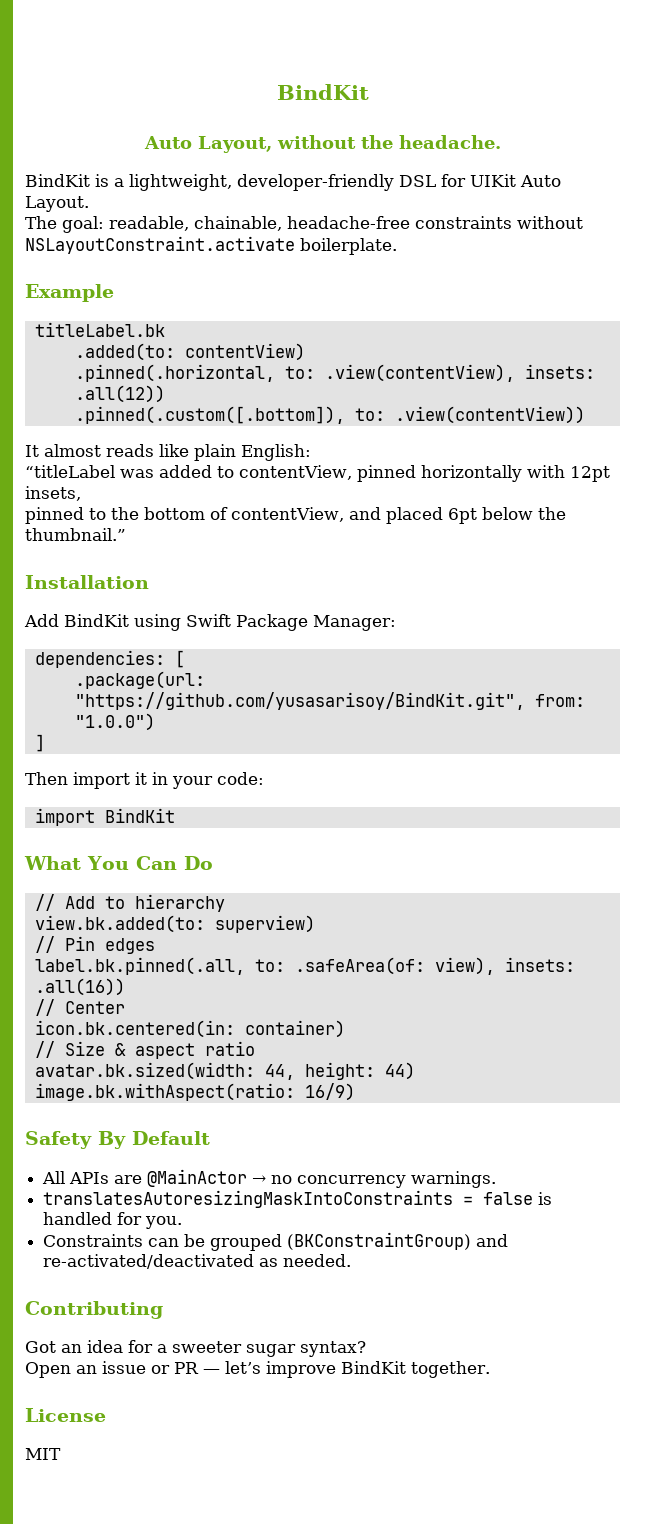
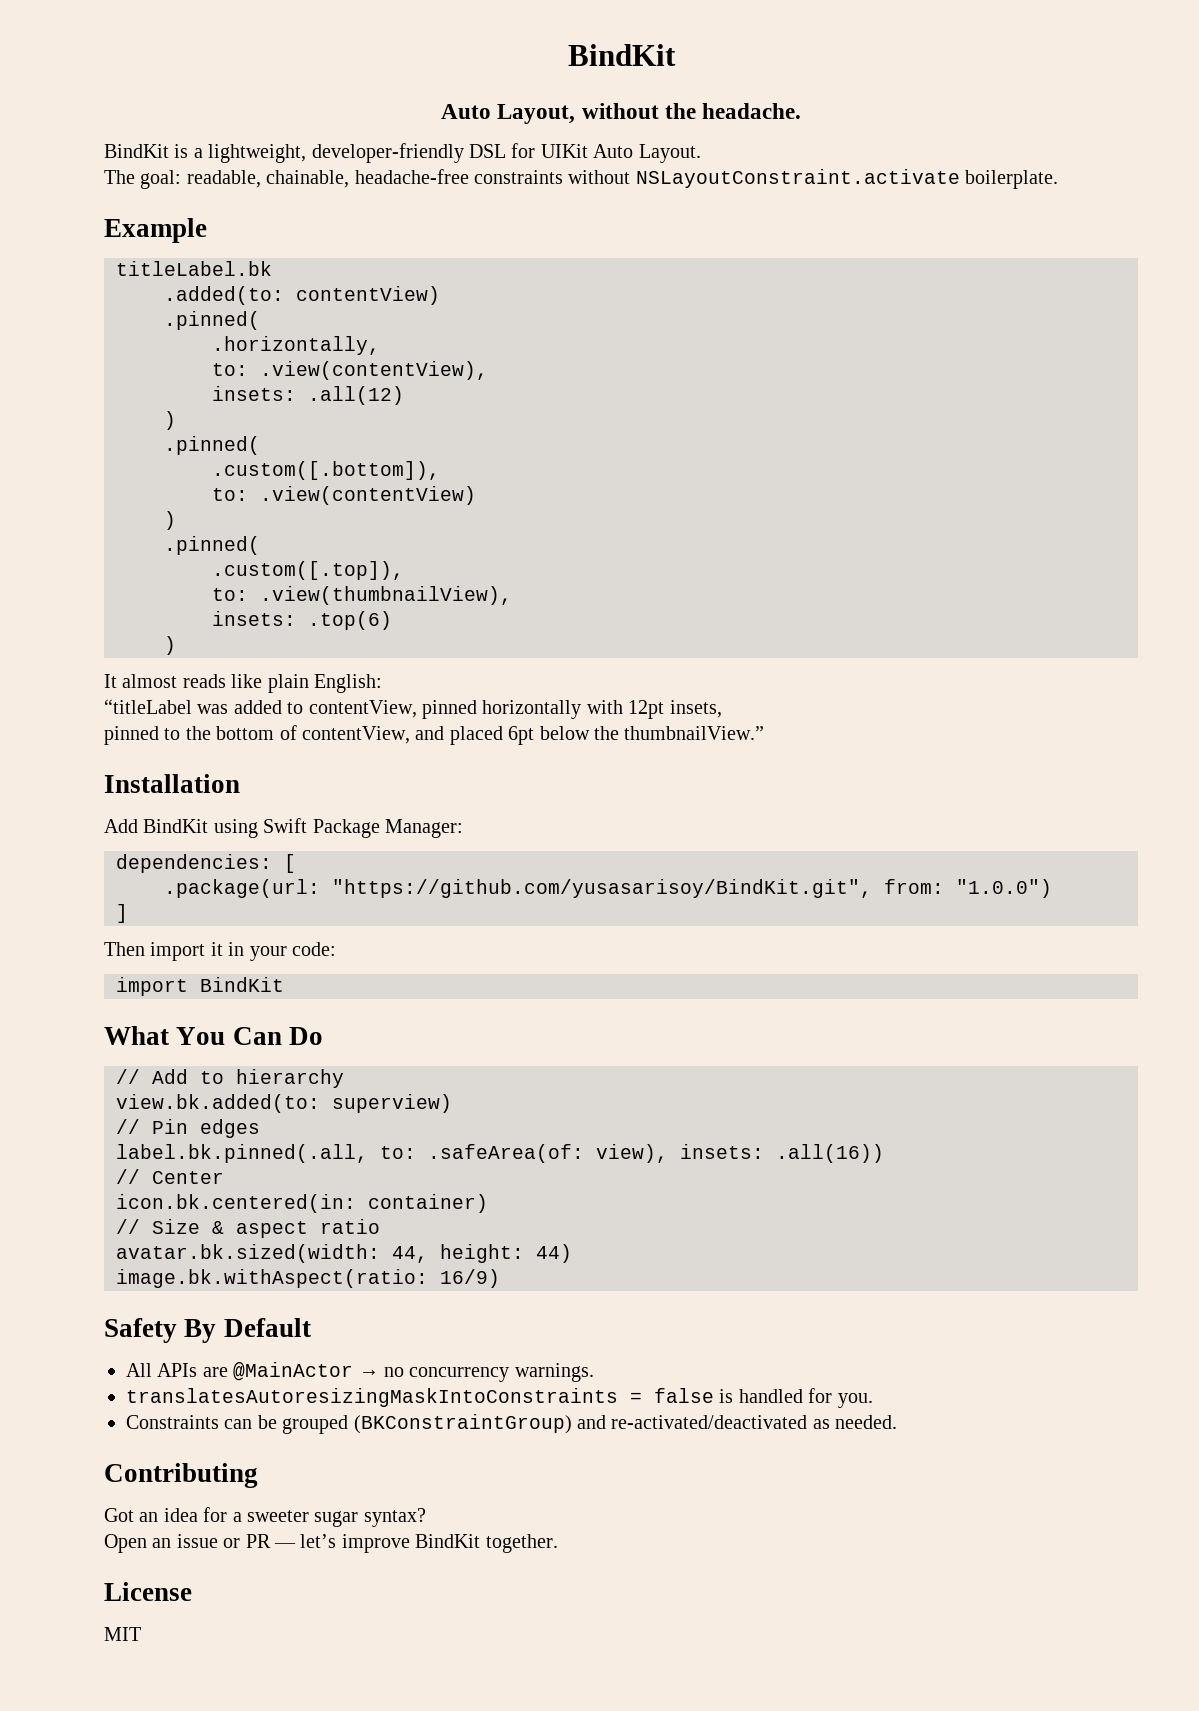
  .added(to: contentView)
- .pinned(.horizontal, to: .view(contentView), insets: .all(12))
- .pinned(.custom([.bottom]), to: .view(contentView))
+ .pinned(
+ .horizontally,
+ to: .view(contentView),
+ insets: .all(12)
+ )
+ .pinned(
+ .custom([.bottom]),
+ to: .view(contentView)
+ )
+ .pinned(
+ .custom([.top]),
+ to: .view(thumbnailView),
+ insets: .top(6)
+ )
- pinned to the bottom of contentView, and placed 6pt below the thumbnail.”
+ pinned to the bottom of contentView, and placed 6pt below the thumbnailView.”

